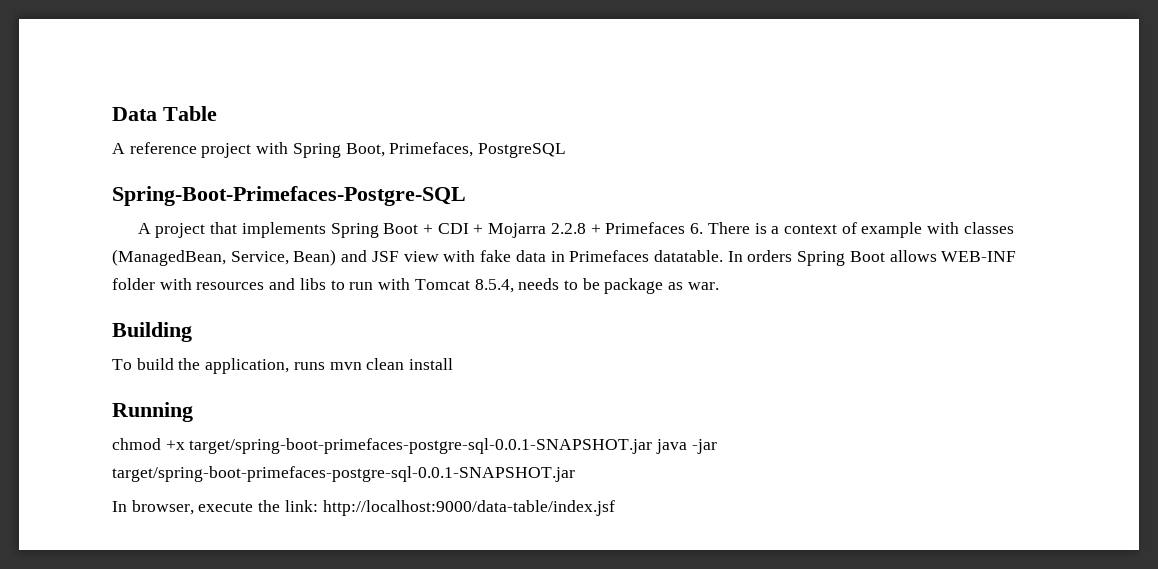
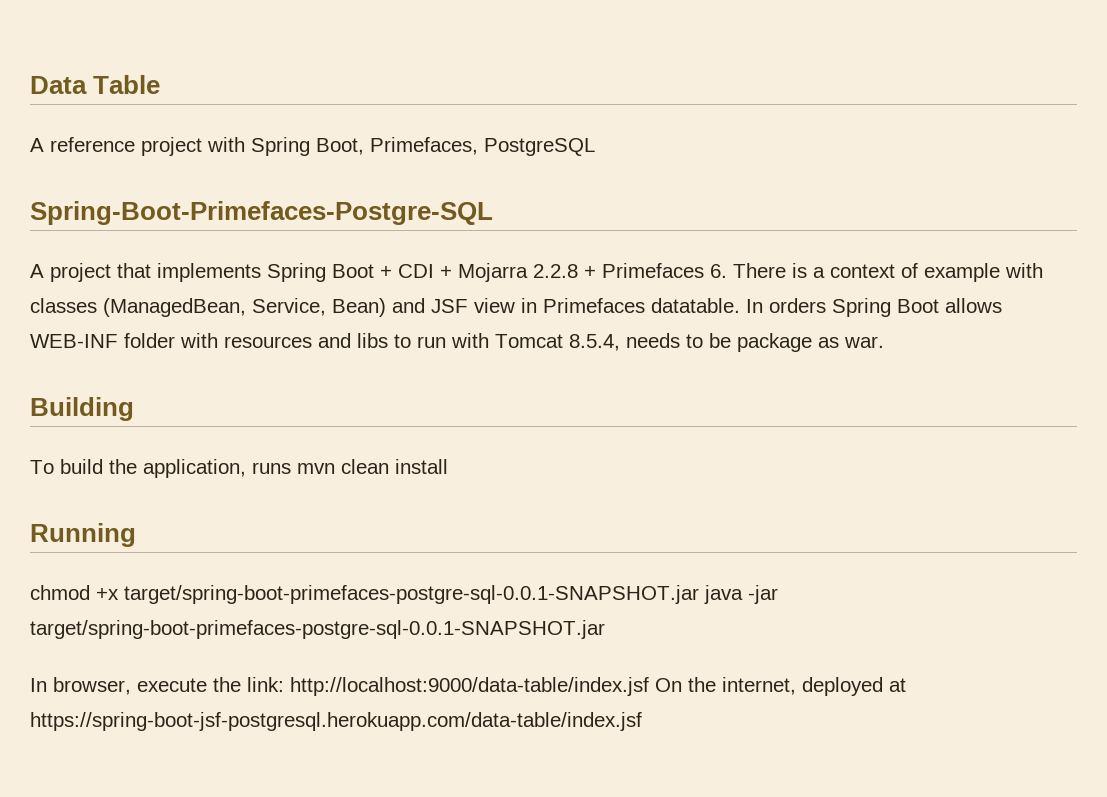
- A project that implements Spring Boot + CDI + Mojarra 2.2.8 + Primefaces 6. There is a context of example with classes (ManagedBean, Service, Bean) and JSF view with fake data in Primefaces datatable.
+ A project that implements Spring Boot + CDI + Mojarra 2.2.8 + Primefaces 6. There is a context of example with classes (ManagedBean, Service, Bean) and JSF view in Primefaces datatable.
- In browser, execute the link: http://localhost:9000/data-table/index.jsf
+ In browser, execute the link: http://localhost:9000/data-table/index.jsf On the internet, deployed at https://spring-boot-jsf-postgresql.herokuapp.com/data-table/index.jsf

